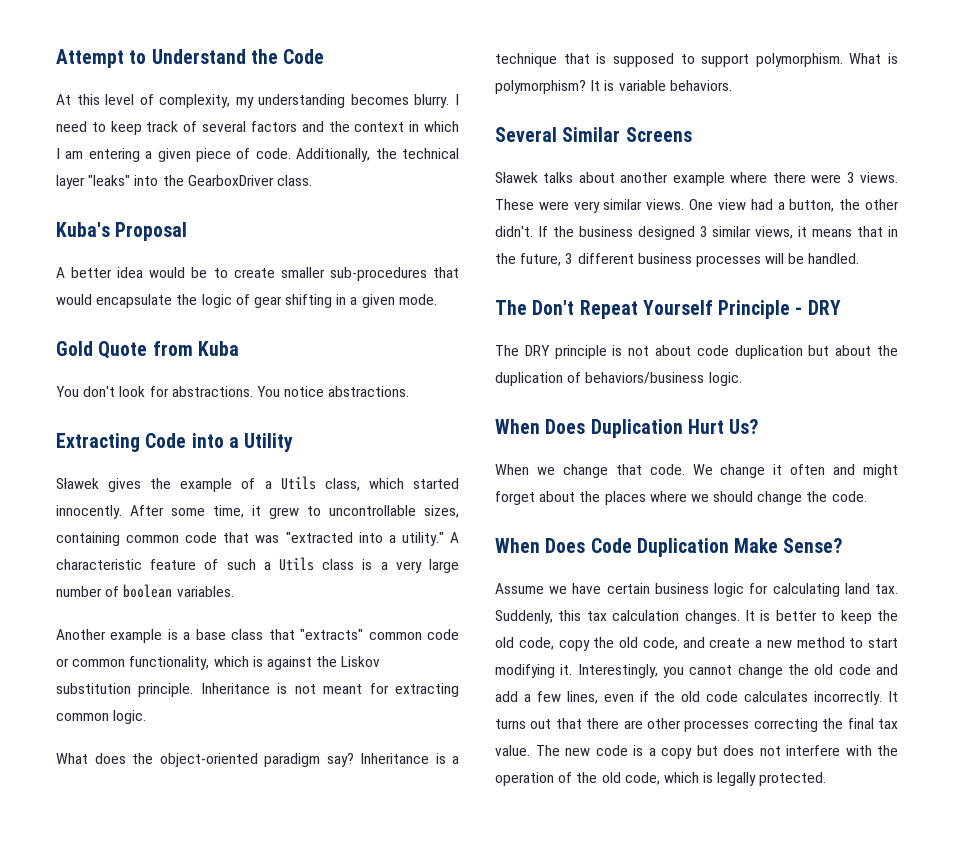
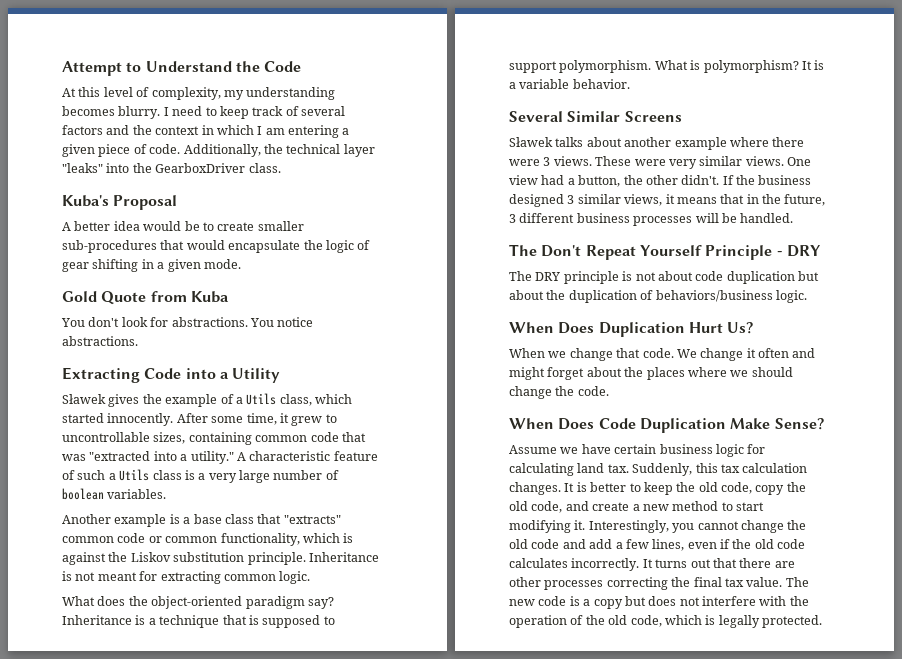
- It is variable behaviors.
+ It is a variable behavior.

